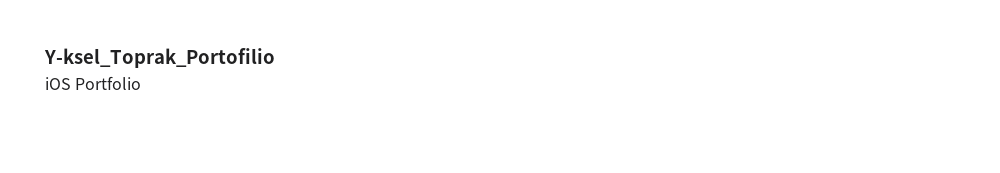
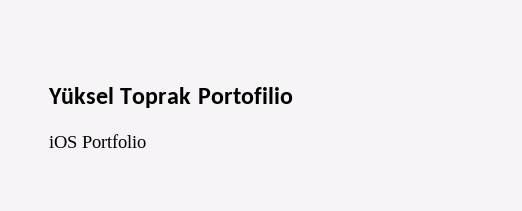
- Y-ksel_Toprak_Portofilio
+ Yüksel Toprak Portofilio

